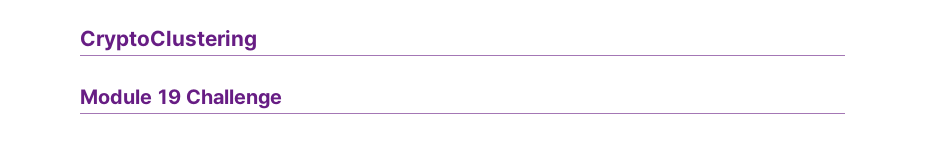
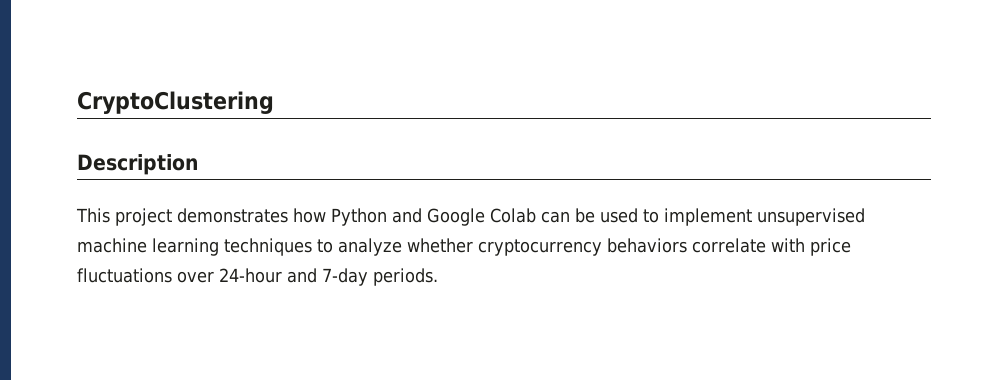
- Module 19 Challenge
+ Description
+ This project demonstrates how Python and Google Colab can be used to implement unsupervised machine learning techniques to analyze whether cryptocurrency behaviors correlate with price fluctuations over 24-hour and 7-day periods.

